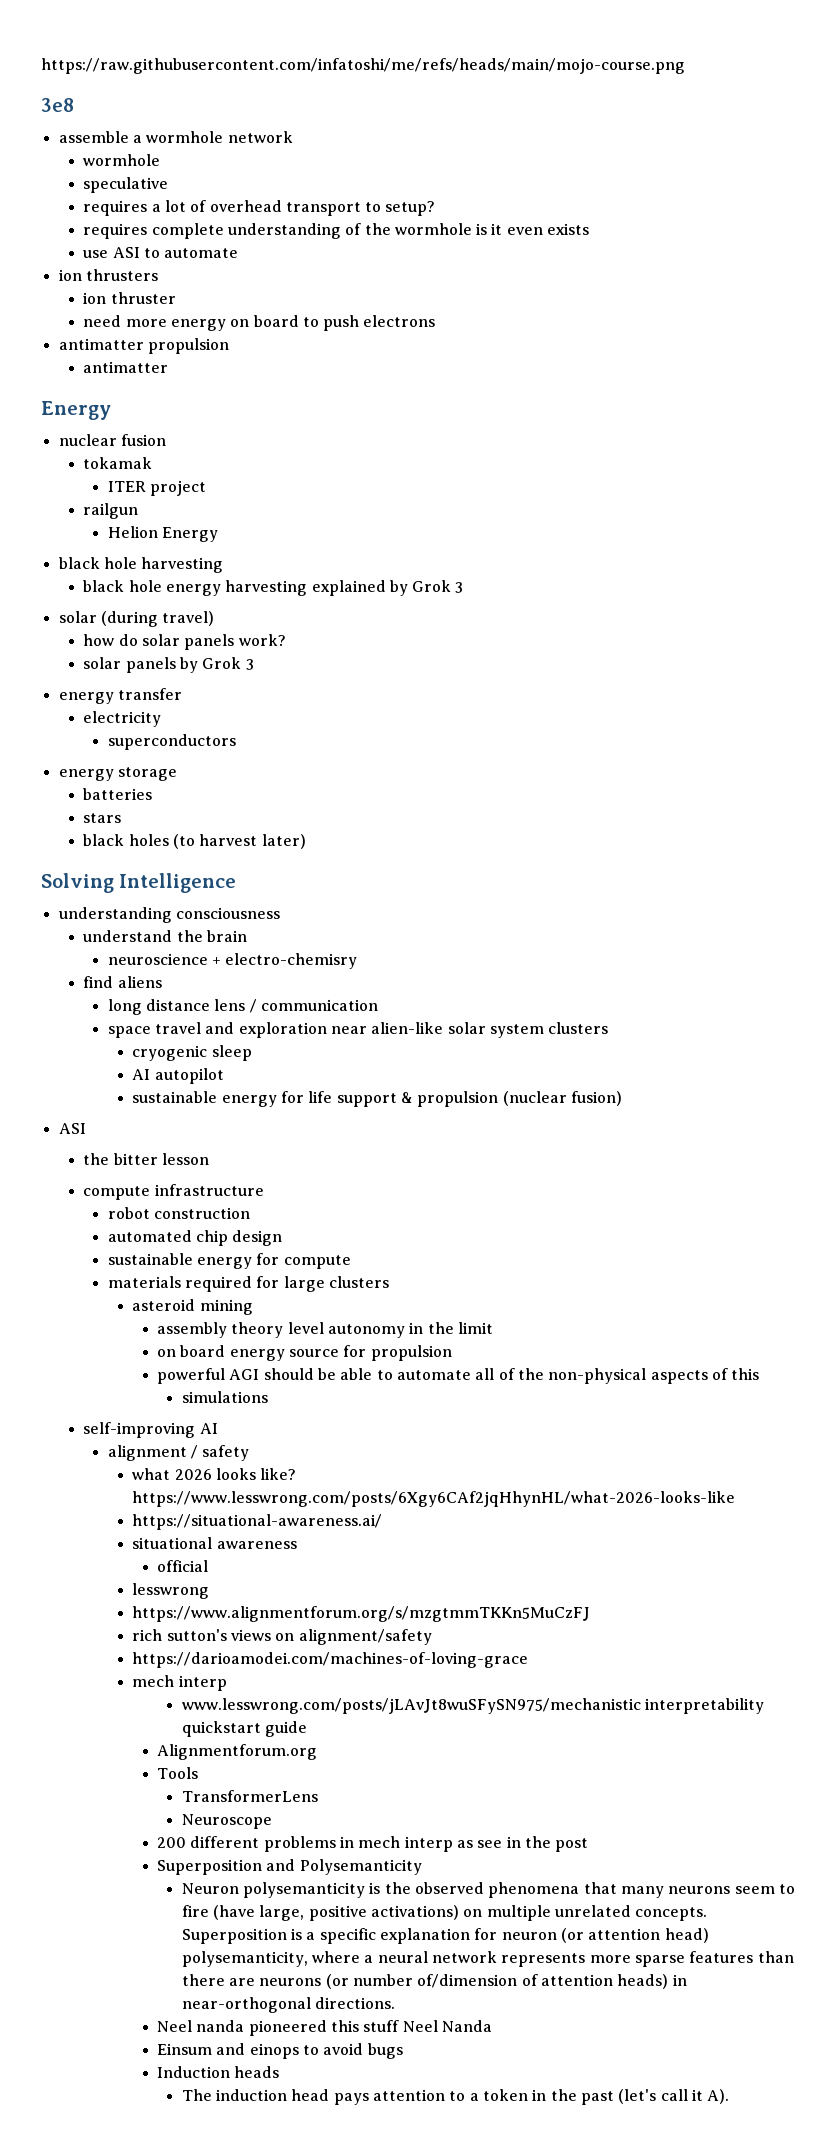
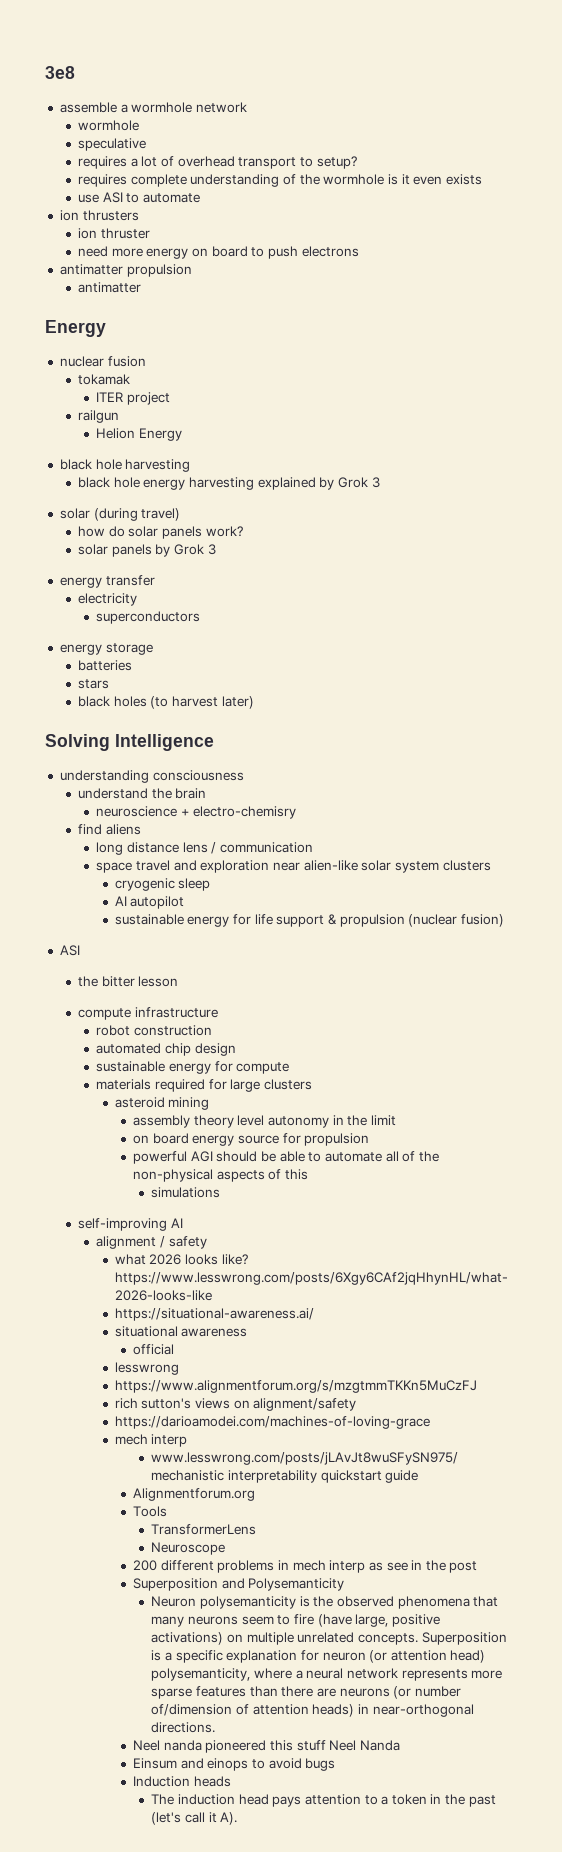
- https://raw.githubusercontent.com/infatoshi/me/refs/heads/main/mojo-course.png

